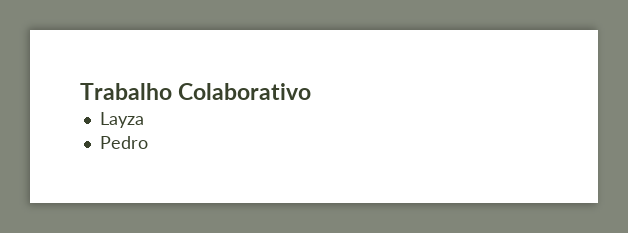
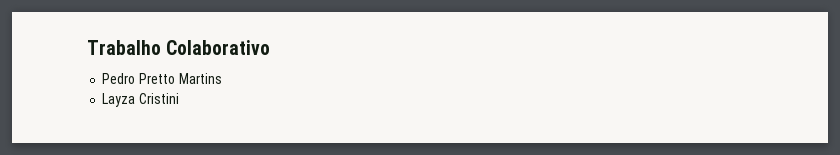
+ Pedro Pretto Martins
- Layza
- Pedro
+ Layza Cristini

